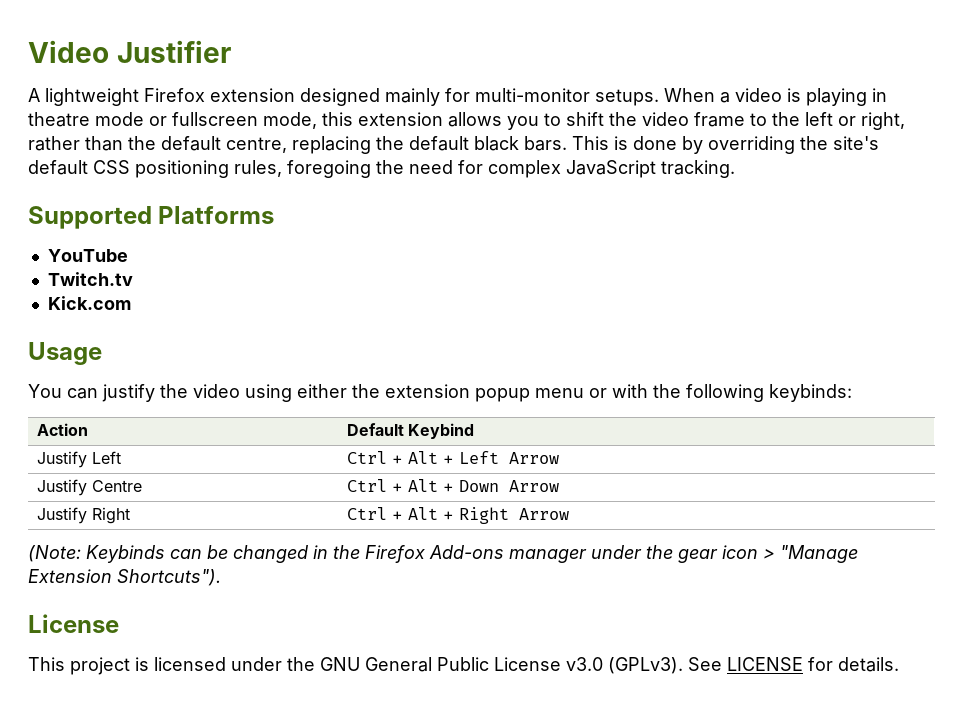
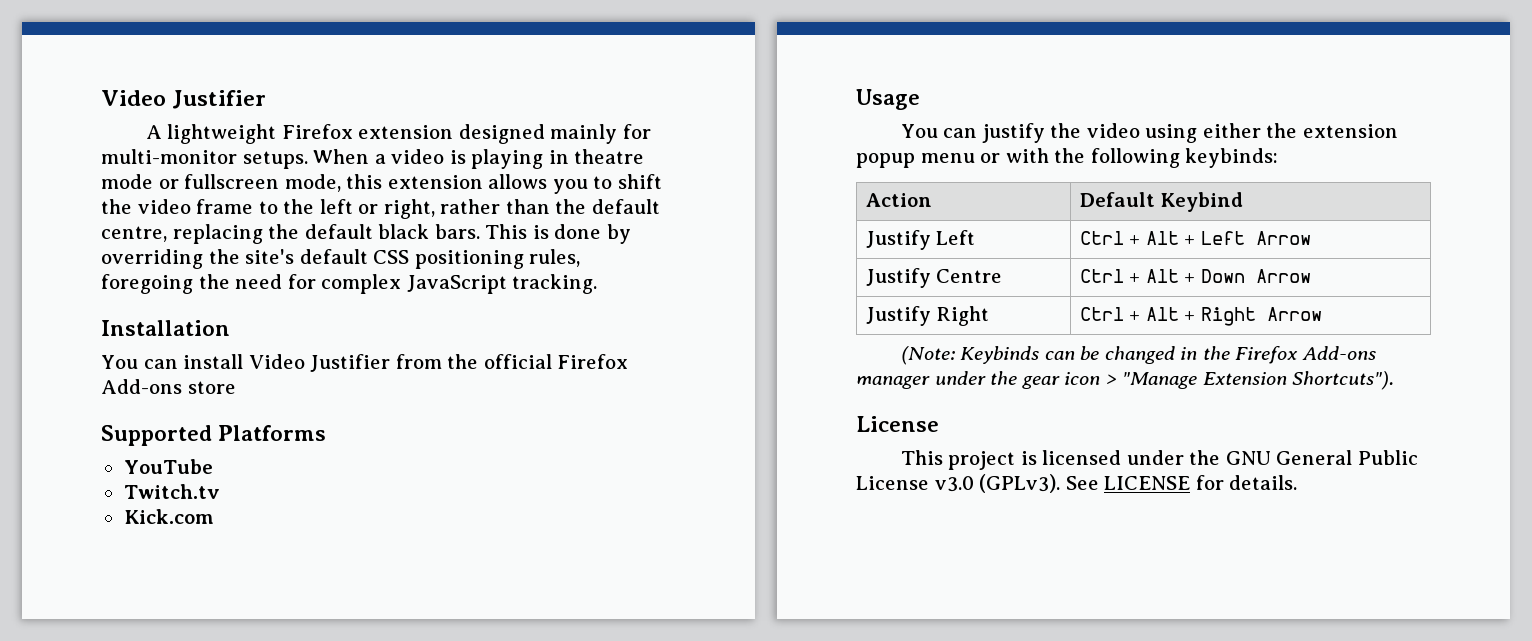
+ Installation
+ You can install Video Justifier from the official Firefox Add-ons store

